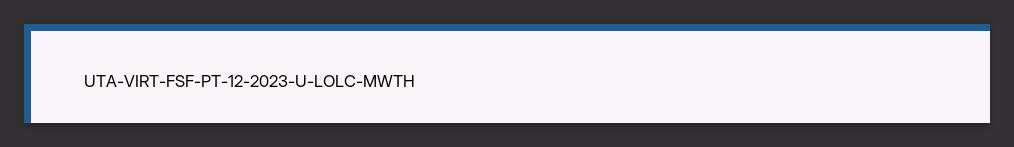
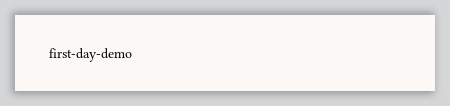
- UTA-VIRT-FSF-PT-12-2023-U-LOLC-MWTH
+ first-day-demo

